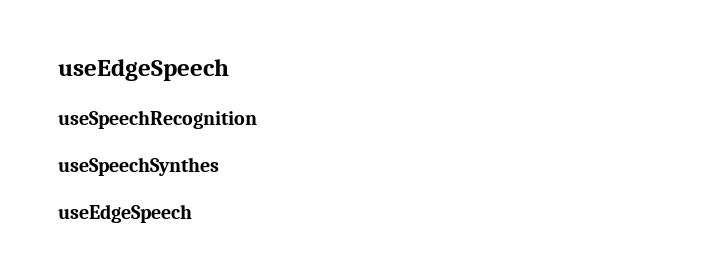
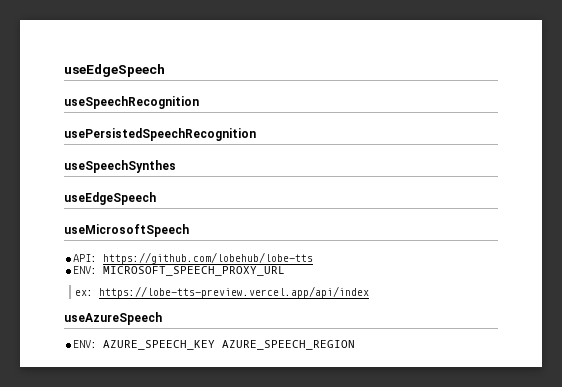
+ usePersistedSpeechRecognition
+ useMicrosoftSpeech
+ API: https://github.com/lobehub/lobe-tts
+ ENV: MICROSOFT_SPEECH_PROXY_URL
+ ex: https://lobe-tts-preview.vercel.app/api/index
+ useAzureSpeech
+ ENV: AZURE_SPEECH_KEY AZURE_SPEECH_REGION

